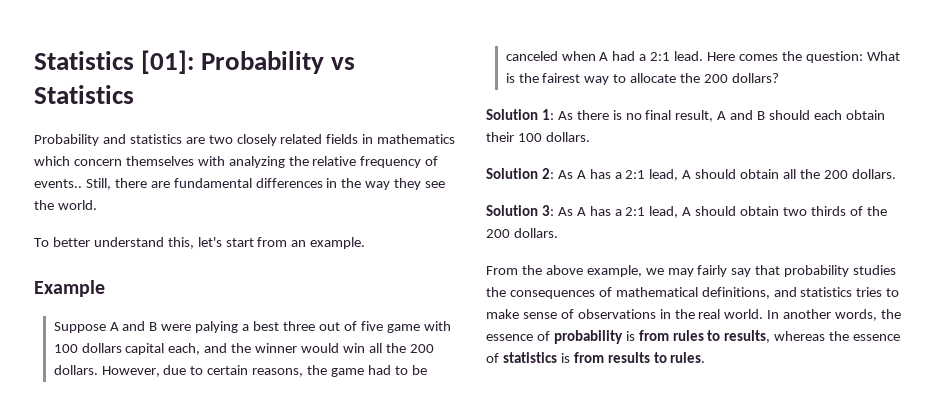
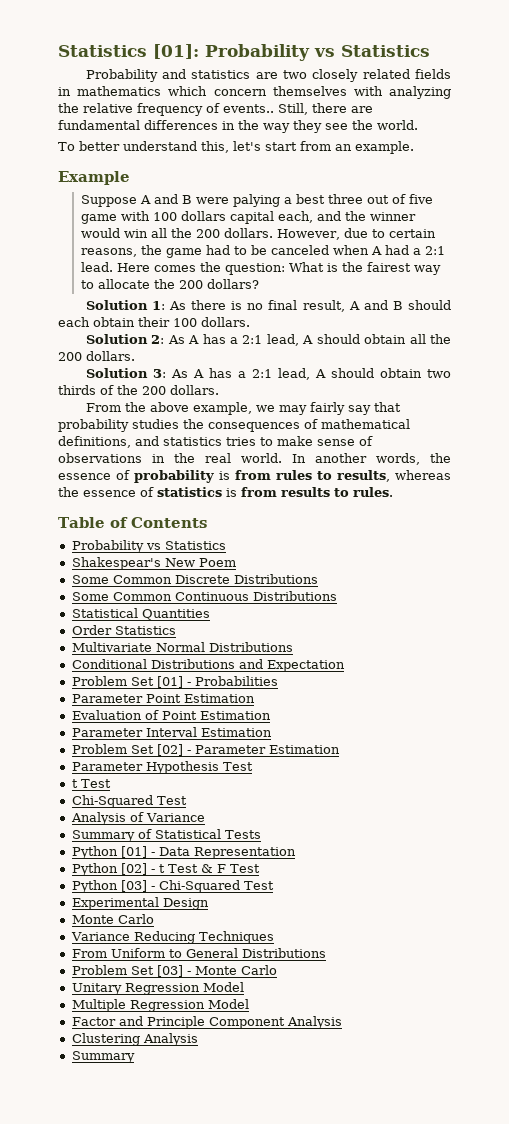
+ Table of Contents
+ Probability vs Statistics
+ Shakespear's New Poem
+ Some Common Discrete Distributions
+ Some Common Continuous Distributions
+ Statistical Quantities
+ Order Statistics
+ Multivariate Normal Distributions
+ Conditional Distributions and Expectation
+ Problem Set [01] - Probabilities
+ Parameter Point Estimation
+ Evaluation of Point Estimation
+ Parameter Interval Estimation
+ Problem Set [02] - Parameter Estimation
+ Parameter Hypothesis Test
+ t Test
+ Chi-Squared Test
+ Analysis of Variance
+ Summary of Statistical Tests
+ Python [01] - Data Representation
+ Python [02] - t Test & F Test
+ Python [03] - Chi-Squared Test
+ Experimental Design
+ Monte Carlo
+ Variance Reducing Techniques
+ From Uniform to General Distributions
+ Problem Set [03] - Monte Carlo
+ Unitary Regression Model
+ Multiple Regression Model
+ Factor and Principle Component Analysis
+ Clustering Analysis
+ Summary

